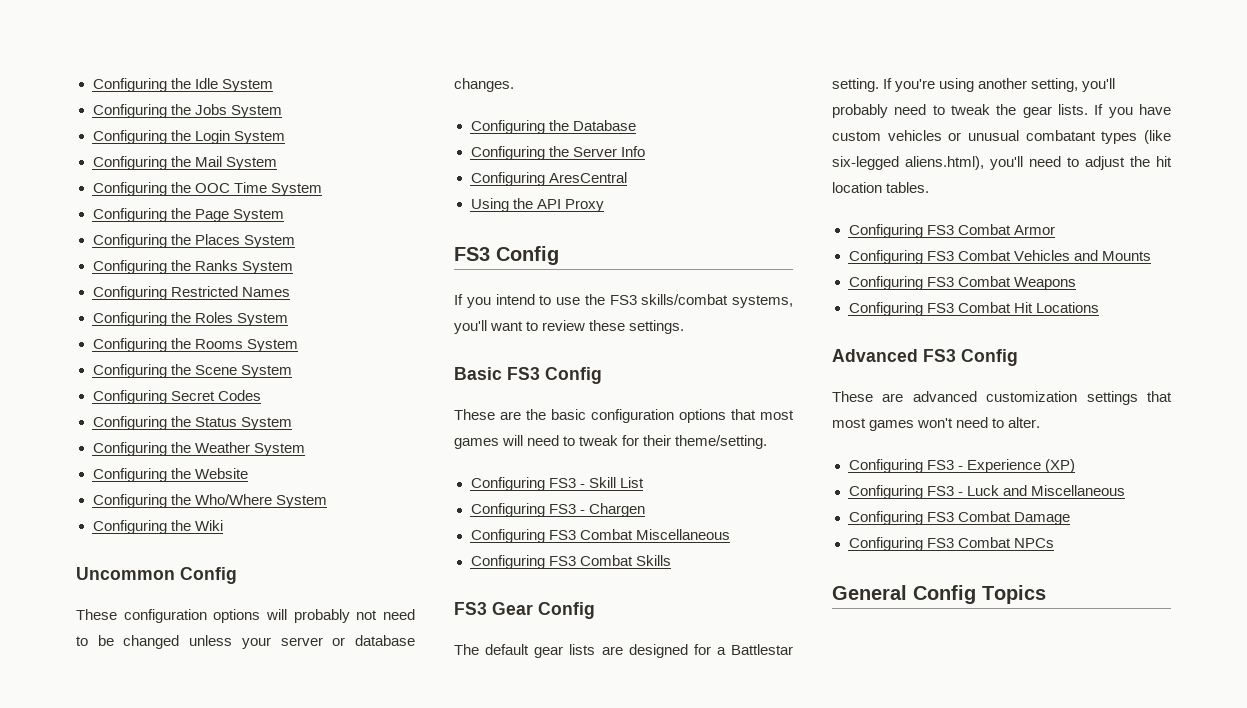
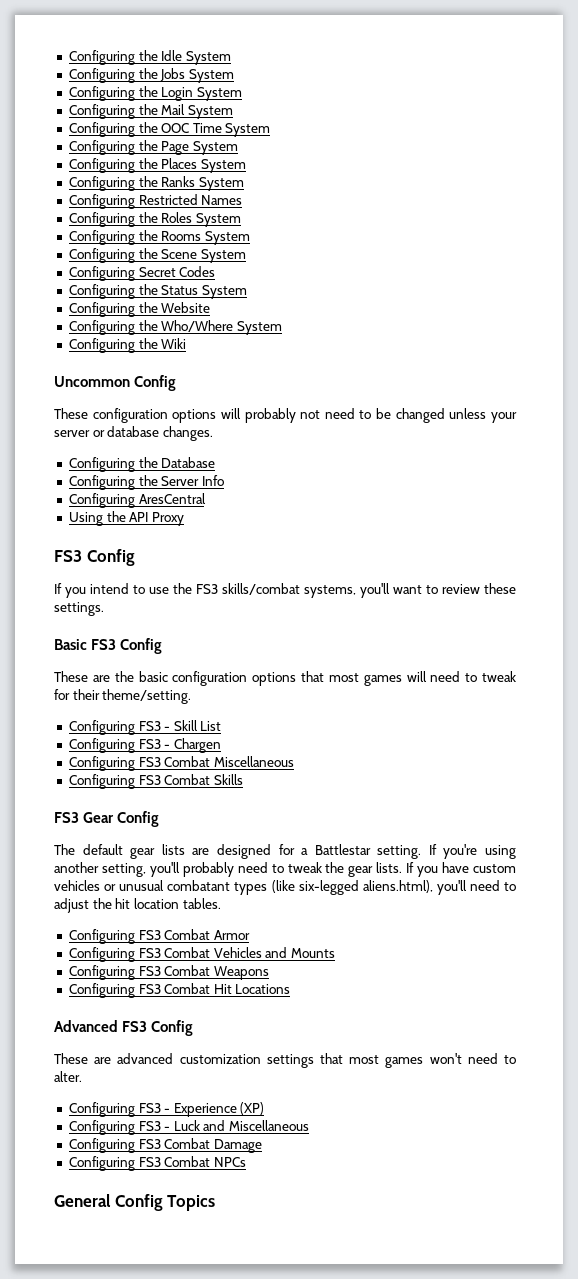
- Configuring the Weather System

